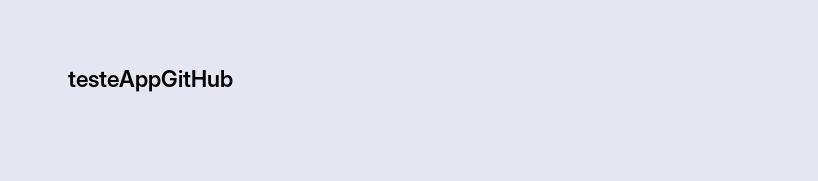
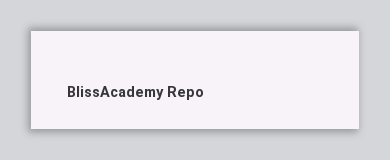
- testeAppGitHub
+ BlissAcademy Repo

